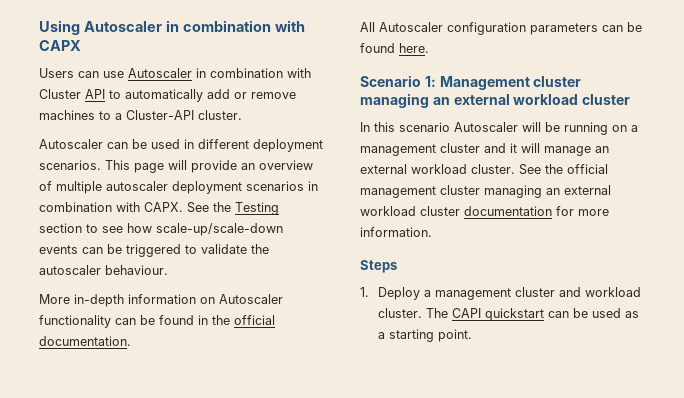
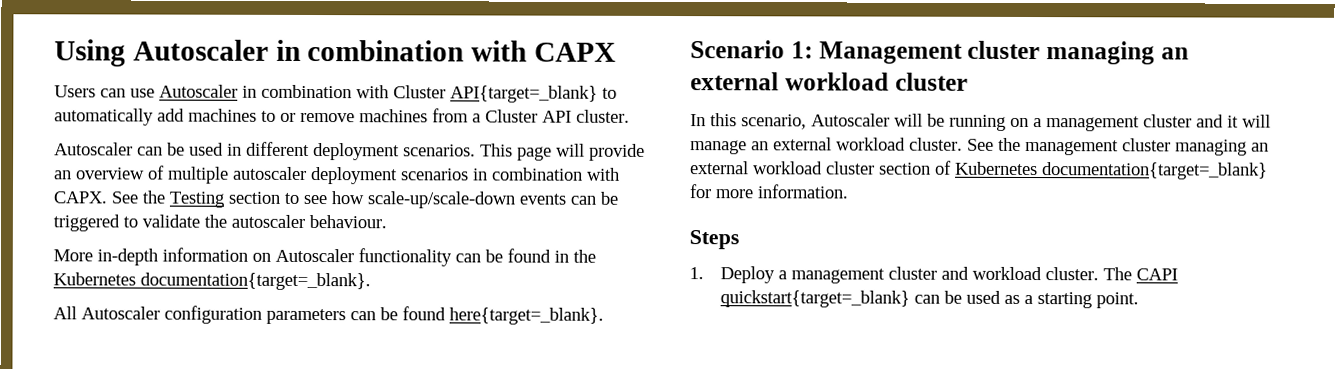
- Users can use Autoscaler in combination with Cluster API to automatically add or remove machines to a Cluster-API cluster.
+ Users can use Autoscaler in combination with Cluster API{target=_blank} to automatically add machines to or remove machines from a Cluster API cluster.
- More in-depth information on Autoscaler functionality can be found in the official documentation.
+ More in-depth information on Autoscaler functionality can be found in the Kubernetes documentation{target=_blank}.
- All Autoscaler configuration parameters can be found here.
+ All Autoscaler configuration parameters can be found here{target=_blank}.
- In this scenario Autoscaler will be running on a management cluster and it will manage an external workload cluster.
+ In this scenario, Autoscaler will be running on a management cluster and it will manage an external workload cluster.
- See the official management cluster managing an external workload cluster documentation for more information.
+ See the management cluster managing an external workload cluster section of Kubernetes documentation{target=_blank} for more information.
- The CAPI quickstart can be used as a starting point.
+ The CAPI quickstart{target=_blank} can be used as a starting point.

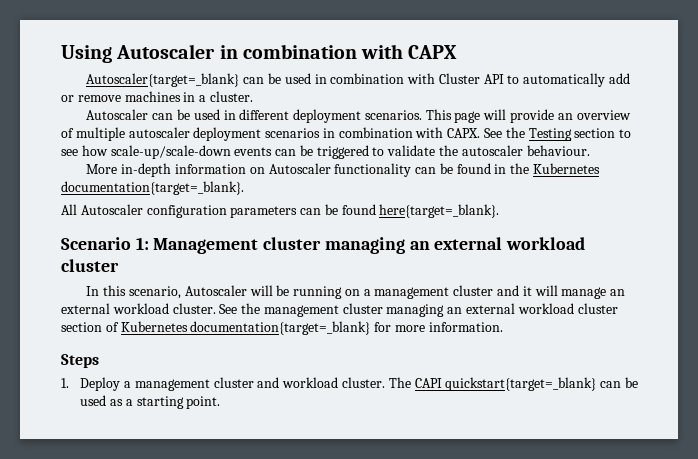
- Users can use Autoscaler in combination with Cluster API{target=_blank} to automatically add machines to or remove machines from a Cluster API cluster.
+ Autoscaler{target=_blank} can be used in combination with Cluster API to automatically add or remove machines in a cluster.

